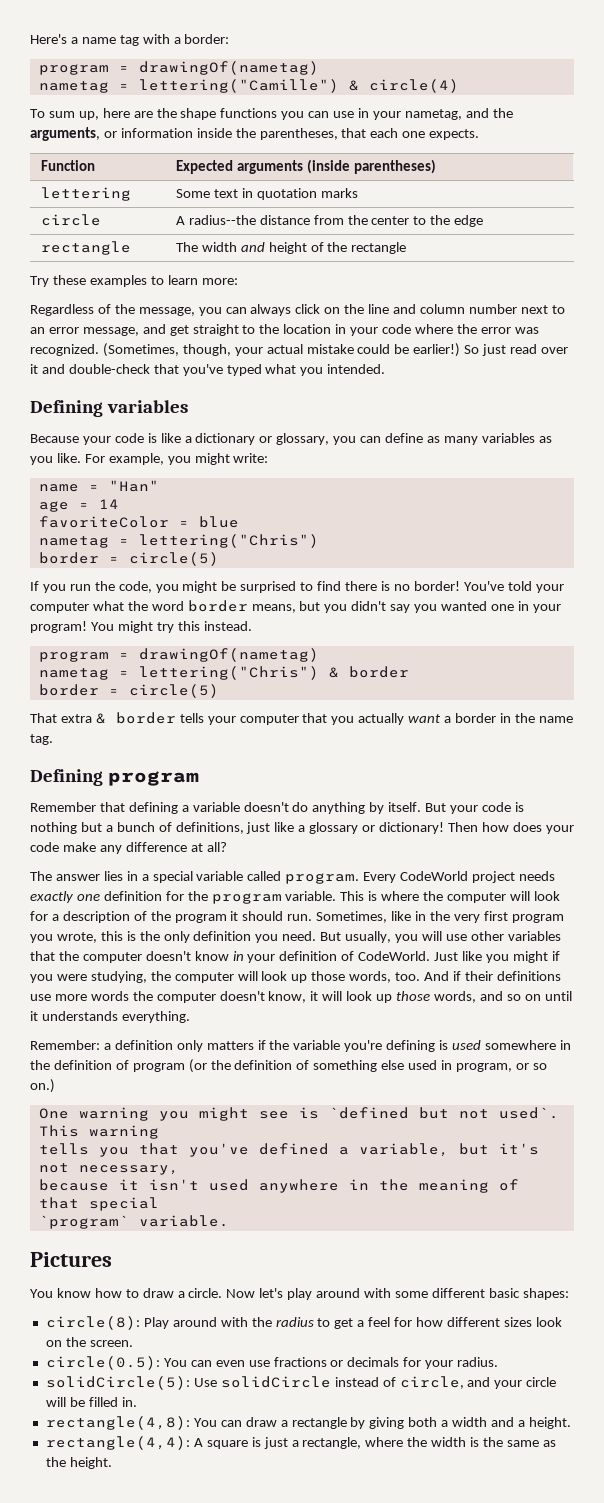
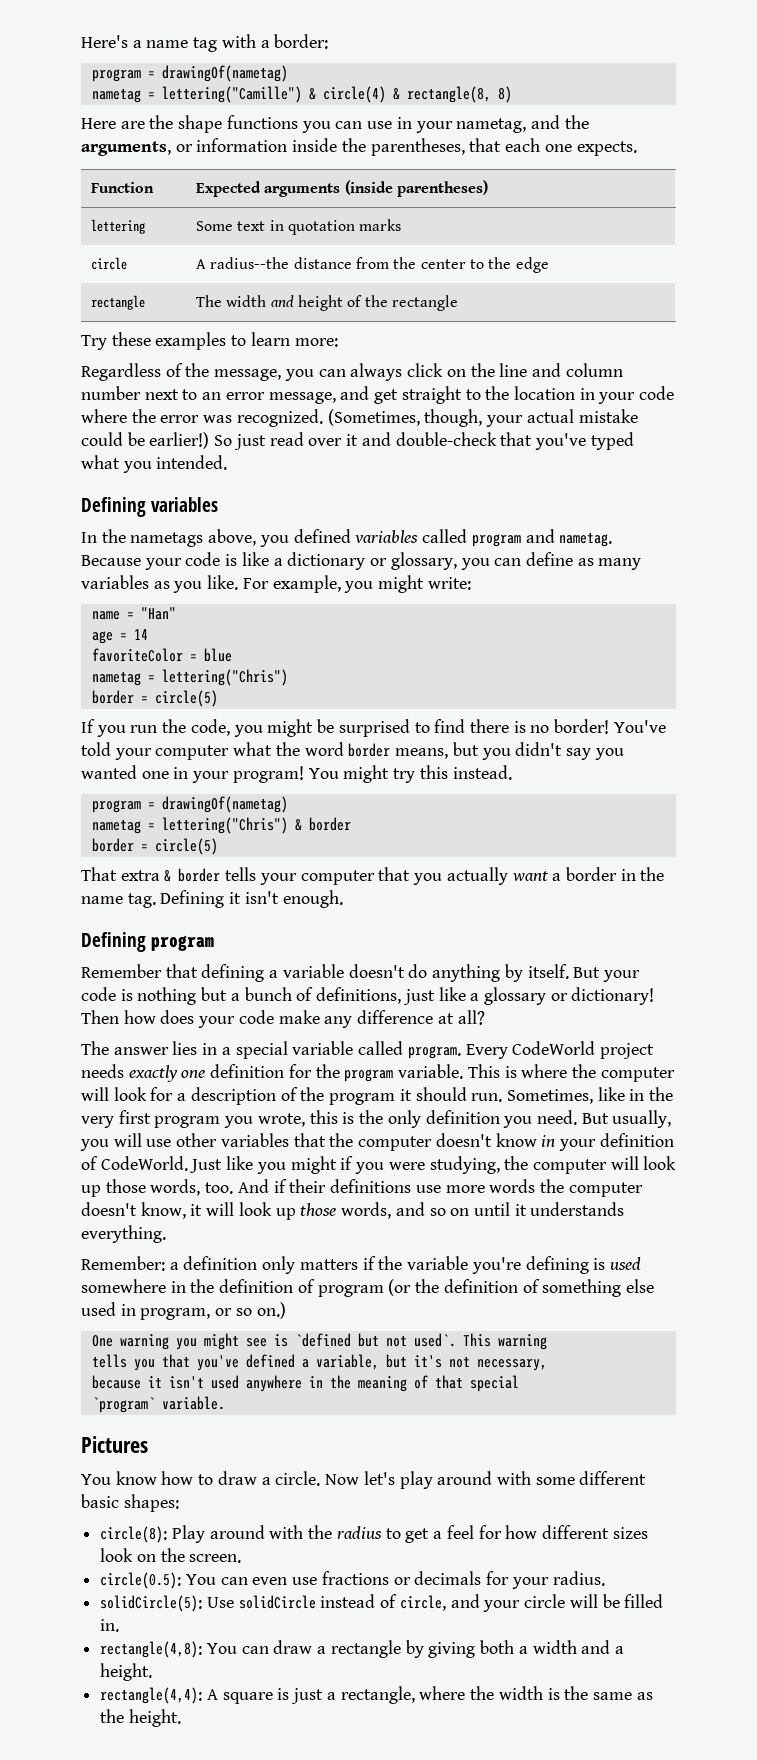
- nametag = lettering("Camille") & circle(4)
- To sum up, here are the shape functions you can use in your nametag, and the arguments, or information inside the parentheses, that each one expects.
+ nametag = lettering("Camille") & circle(4) & rectangle(8, 8)
+ Here are the shape functions you can use in your nametag, and the arguments, or information inside the parentheses, that each one expects.
+ In the nametags above, you defined variables called program and nametag.
+ Defining it isn't enough.

